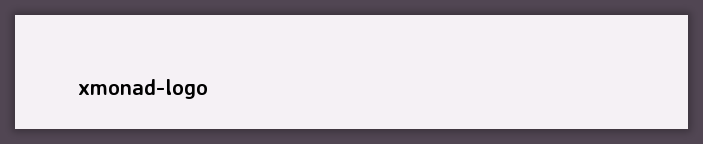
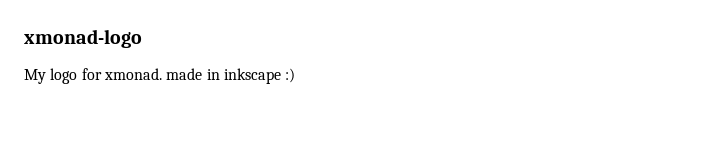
+ My logo for xmonad. made in inkscape :)

